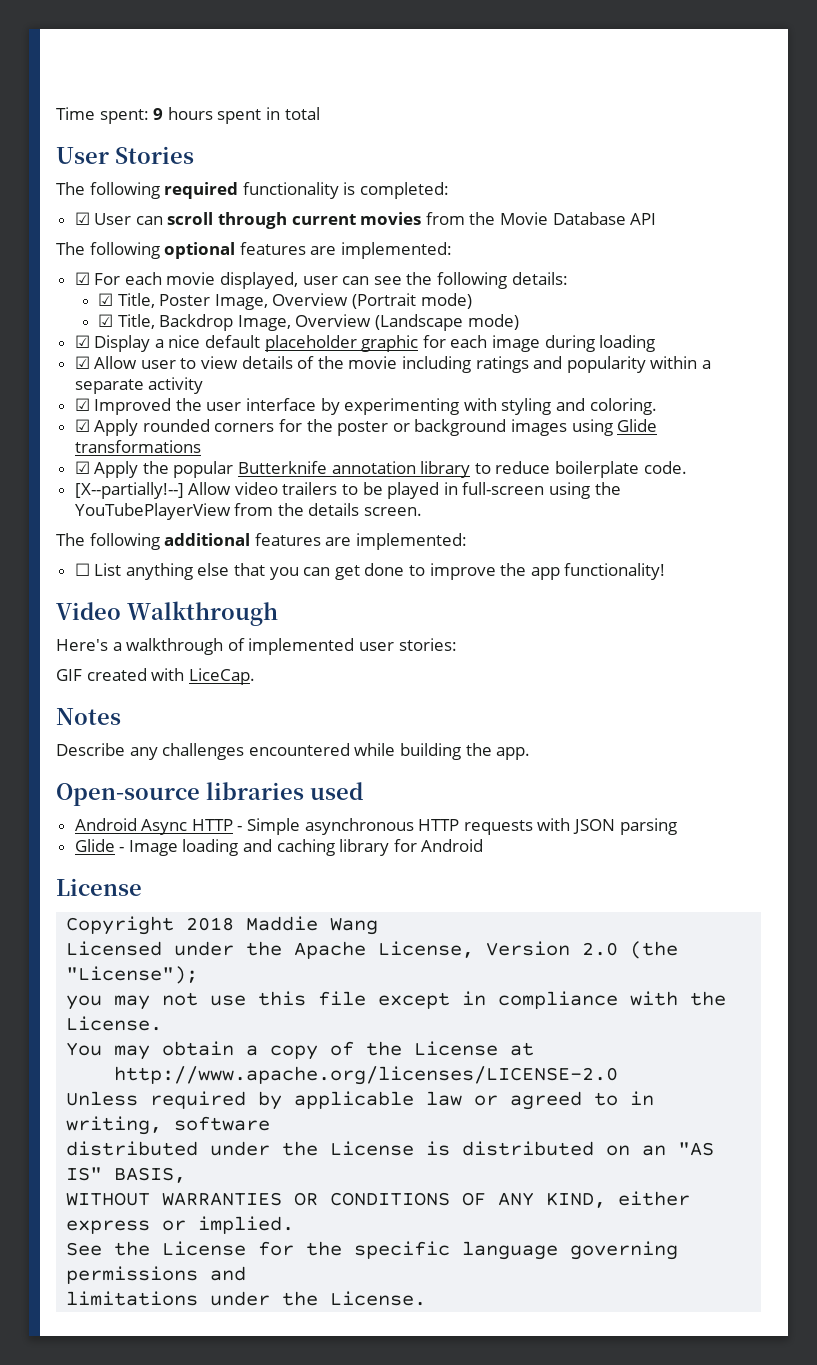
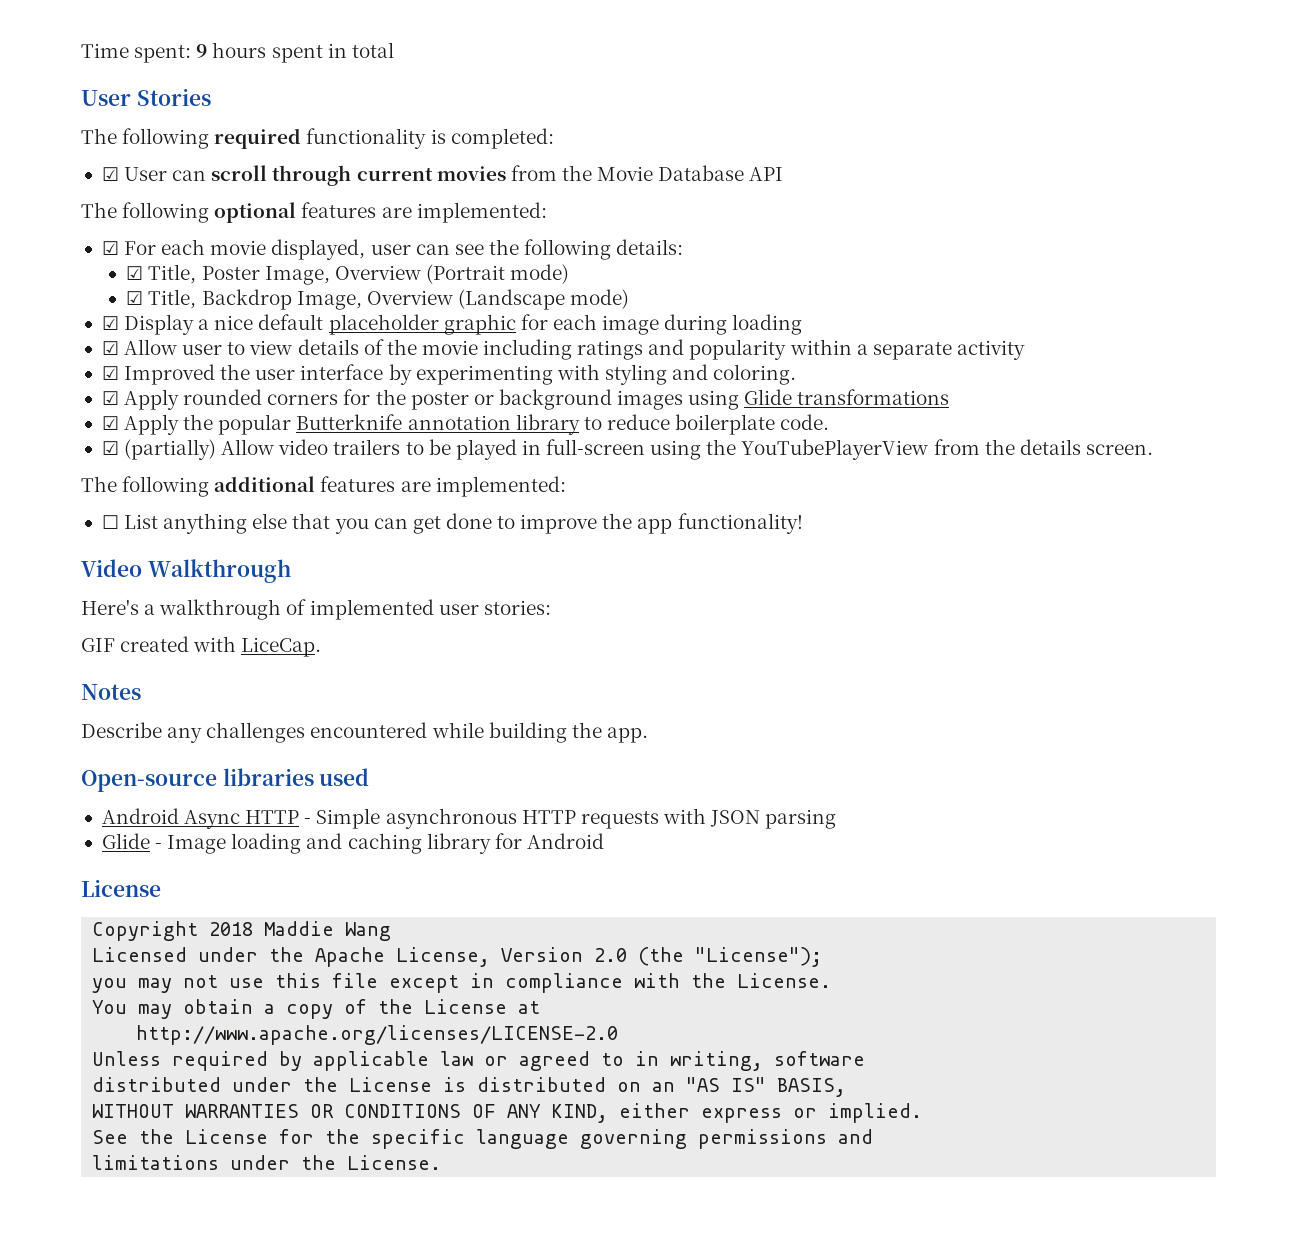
- [X--partially!--] Allow video trailers to be played in full-screen using the YouTubePlayerView from the details screen.
+ ☑ (partially) Allow video trailers to be played in full-screen using the YouTubePlayerView from the details screen.

